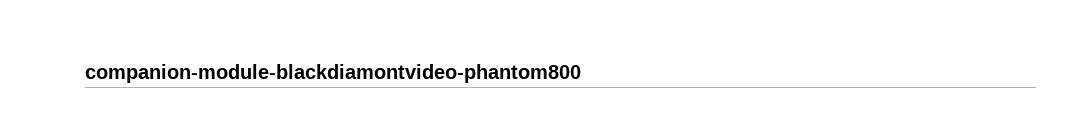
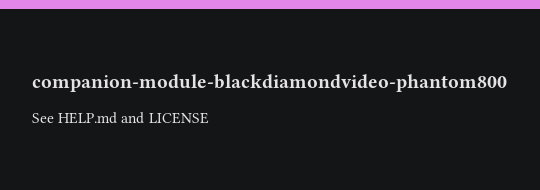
- companion-module-blackdiamontvideo-phantom800
+ companion-module-blackdiamondvideo-phantom800
+ See HELP.md and LICENSE

